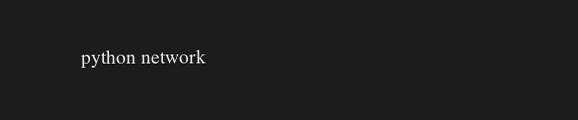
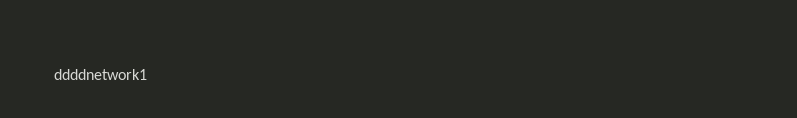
- python network
+ ddddnetwork1

